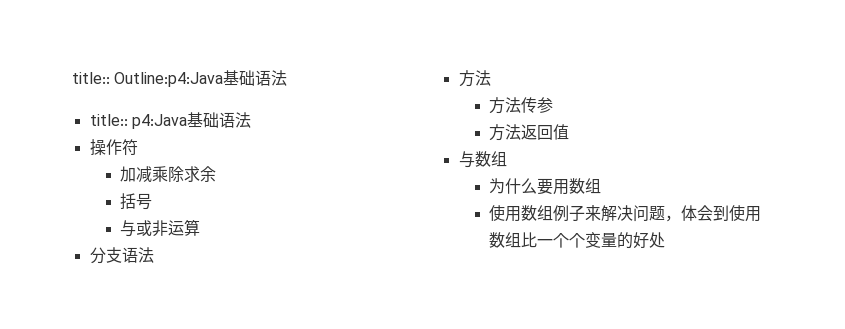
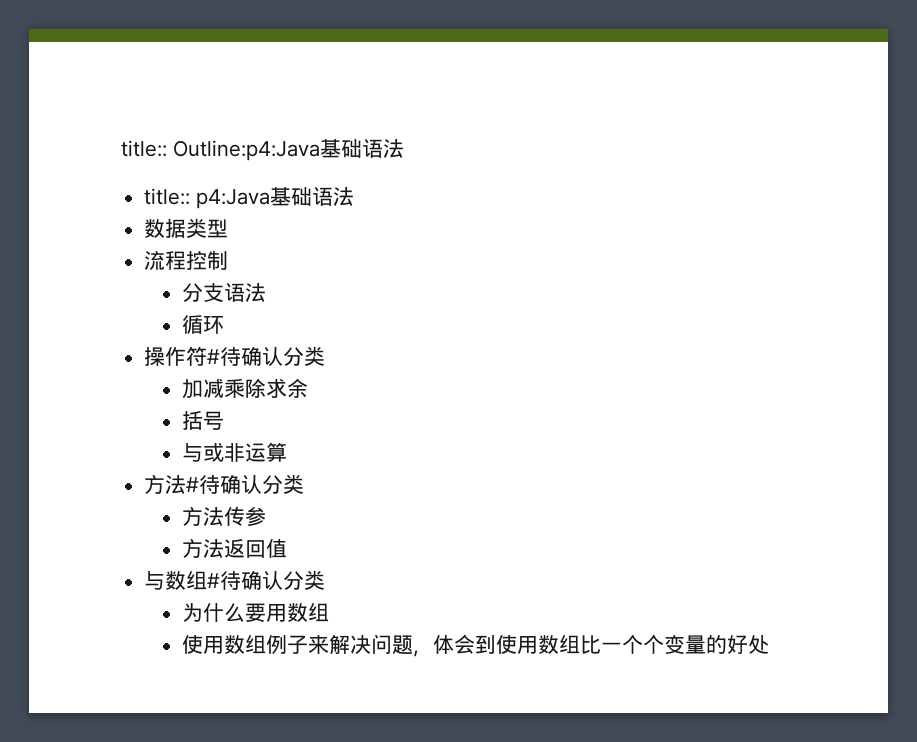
- 操作符
+ 数据类型
+ 流程控制
+ 分支语法
+ 循环
+ 操作符#待确认分类
- 分支语法
- 方法
+ 方法#待确认分类
- 与数组
+ 与数组#待确认分类

